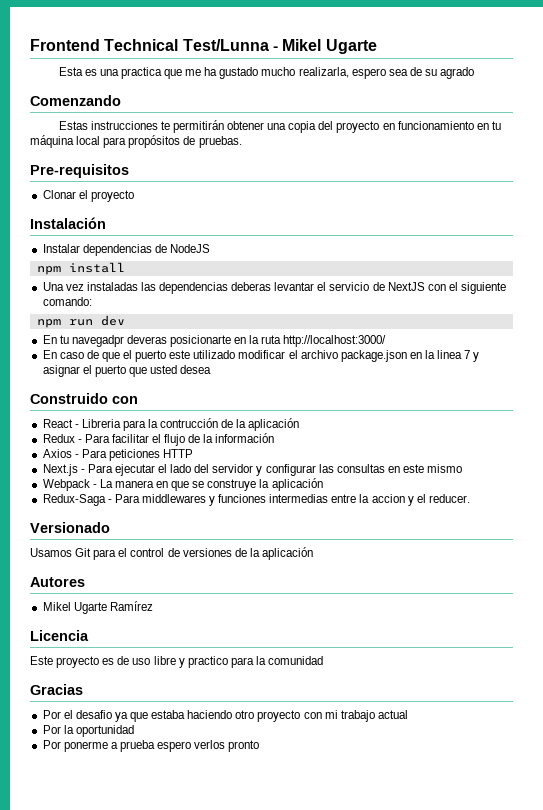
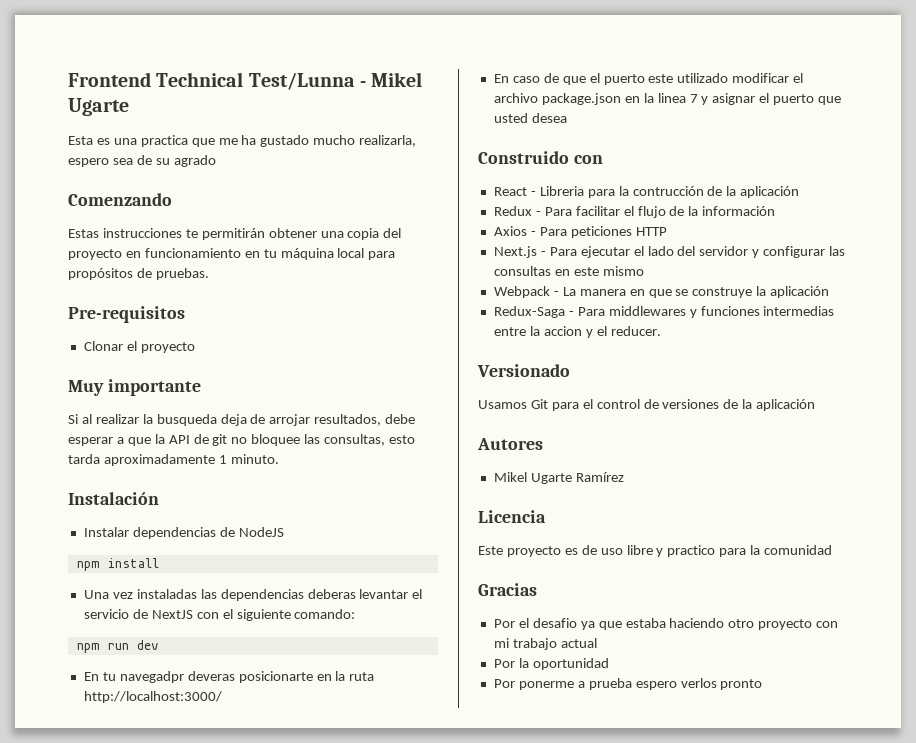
+ Muy importante
+ Si al realizar la busqueda deja de arrojar resultados, debe esperar a que la API de git no bloquee las consultas, esto tarda aproximadamente 1 minuto.

